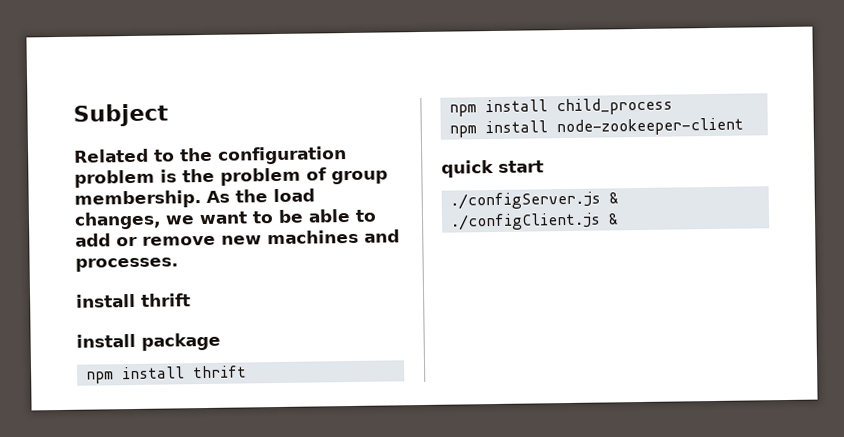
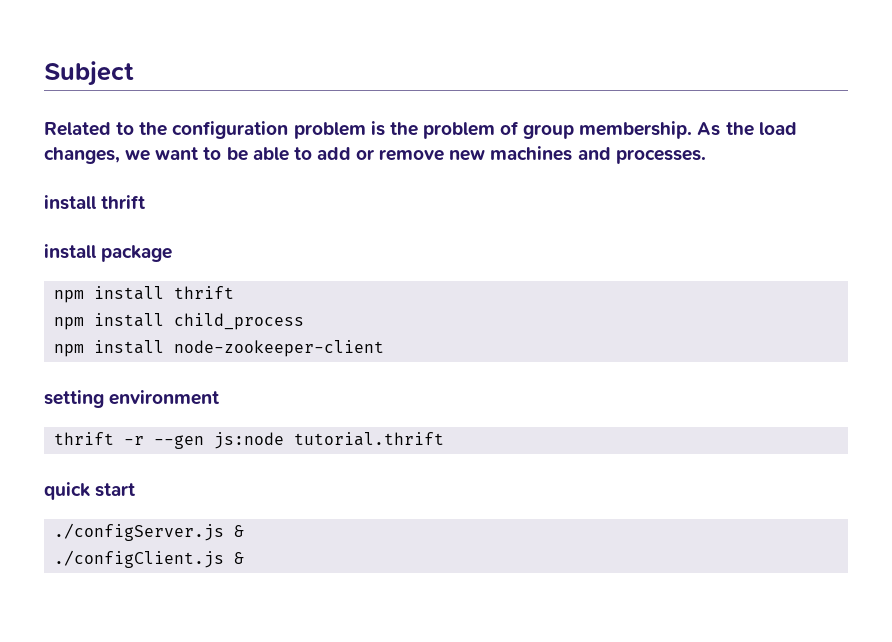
+ setting environment
+ thrift -r --gen js:node tutorial.thrift

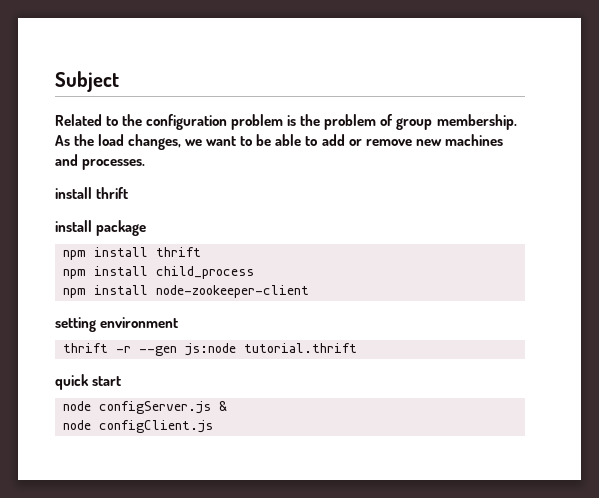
- ./configServer.js &
+ node configServer.js &
- ./configClient.js &
+ node configClient.js

